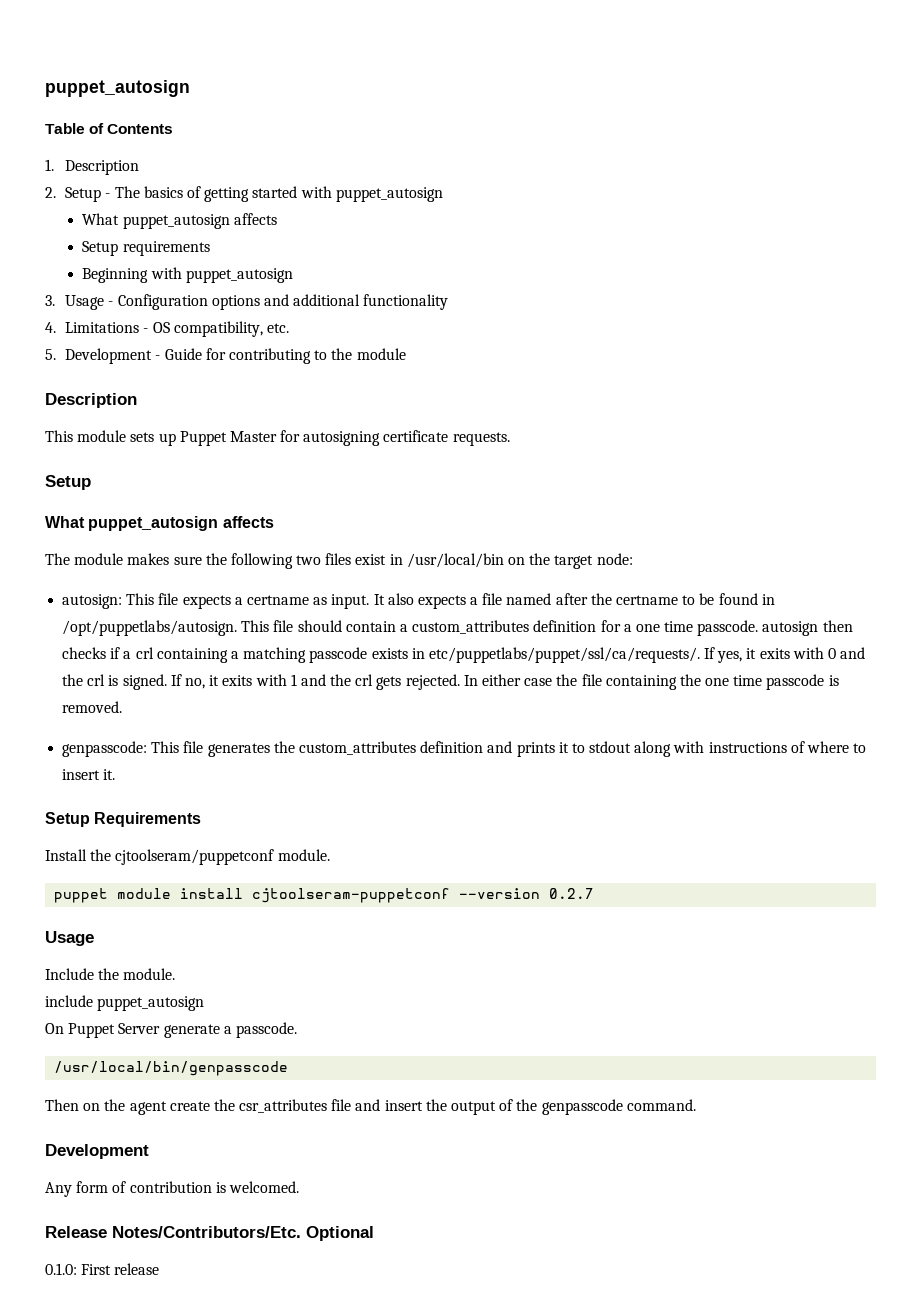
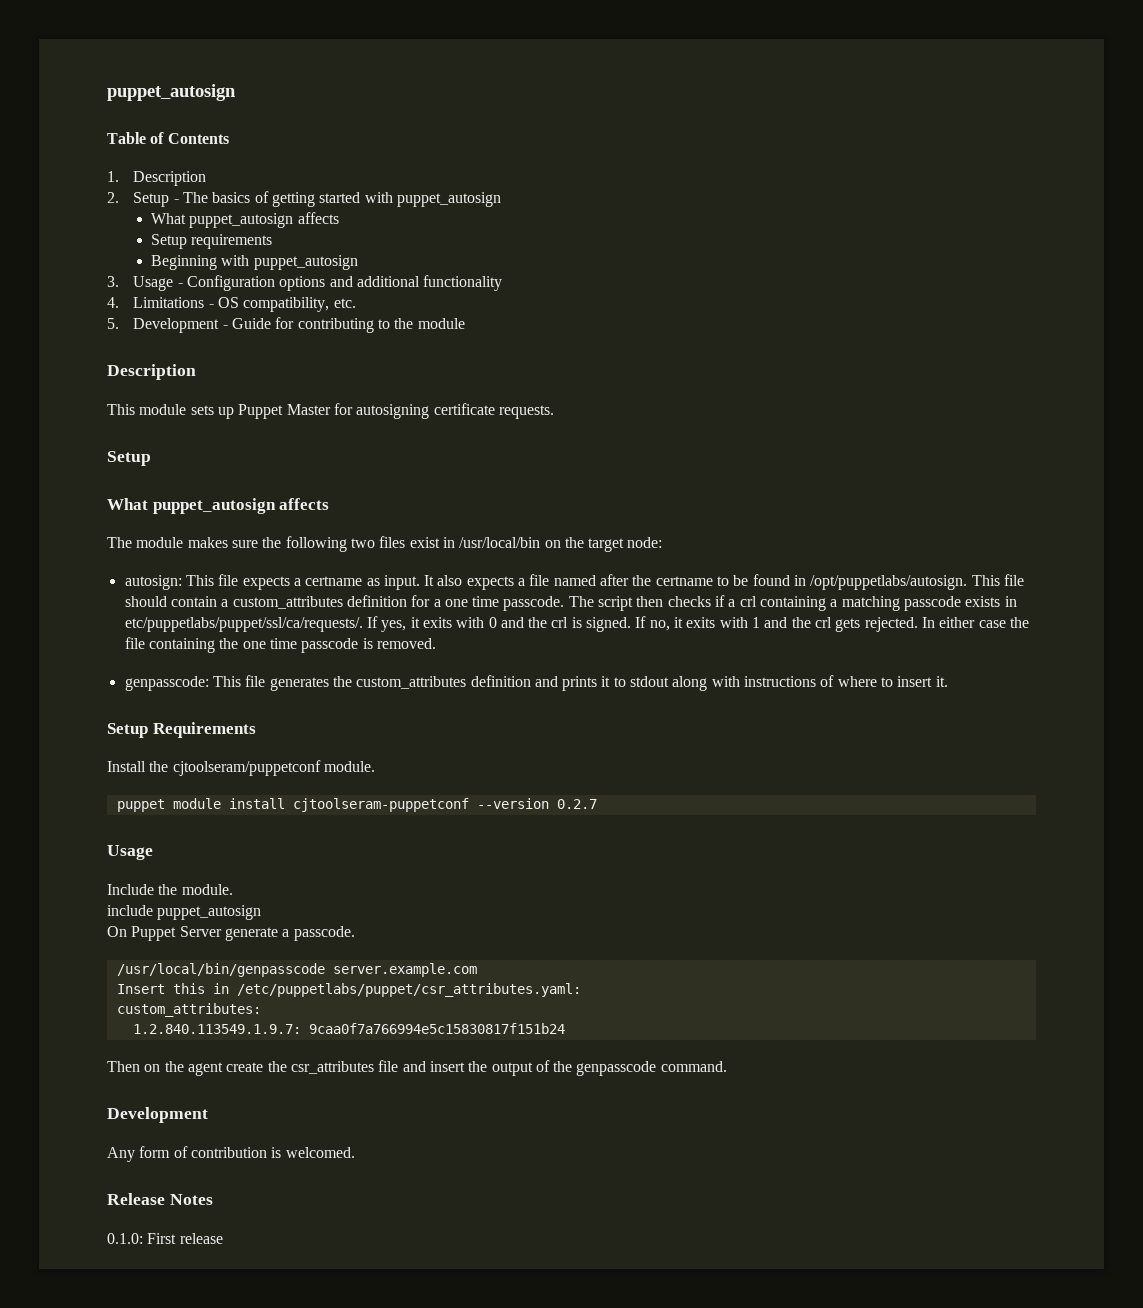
- This file should contain a custom_attributes definition for a one time passcode. autosign then checks if a crl containing a matching passcode exists in etc/puppetlabs/puppet/ssl/ca/requests/.
+ This file should contain a custom_attributes definition for a one time passcode. The script then checks if a crl containing a matching passcode exists in etc/puppetlabs/puppet/ssl/ca/requests/.
- /usr/local/bin/genpasscode
+ /usr/local/bin/genpasscode server.example.com
+ Insert this in /etc/puppetlabs/puppet/csr_attributes.yaml:
+ custom_attributes:
+ 1.2.840.113549.1.9.7: 9caa0f7a766994e5c15830817f151b24
- Release Notes/Contributors/Etc. Optional
+ Release Notes

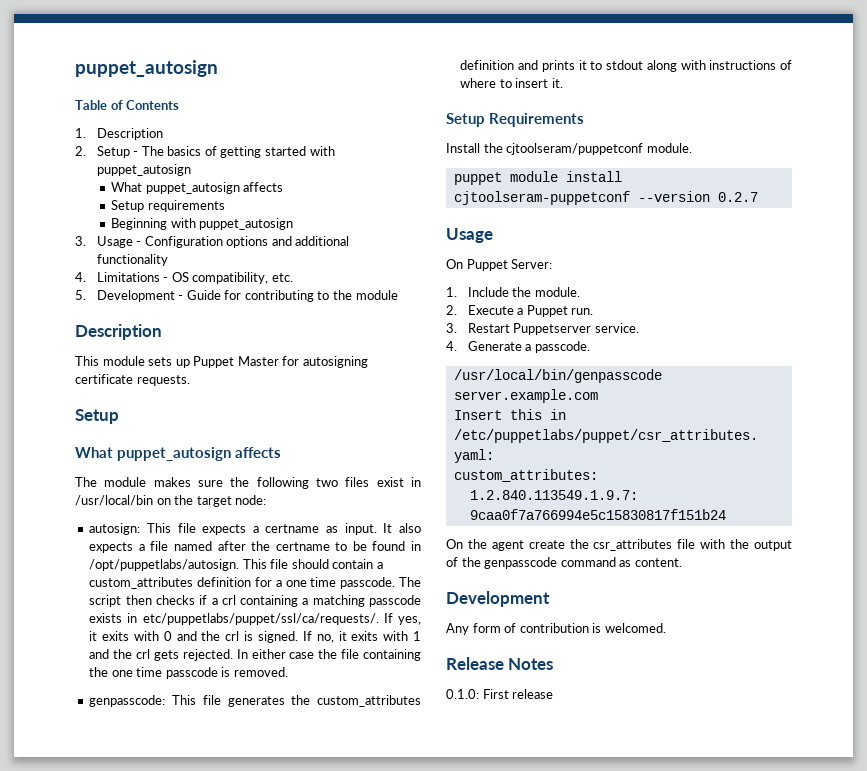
- Include the module.
+ On Puppet Server:
+ 1. Include the module.
- include puppet_autosign
- On Puppet Server generate a passcode.
+ 2. Execute a Puppet run.
+ 3. Restart Puppetserver service.
+ 4. Generate a passcode.
- Then on the agent create the csr_attributes file and insert the output of the genpasscode command.
+ On the agent create the csr_attributes file with the output of the genpasscode command as content.

